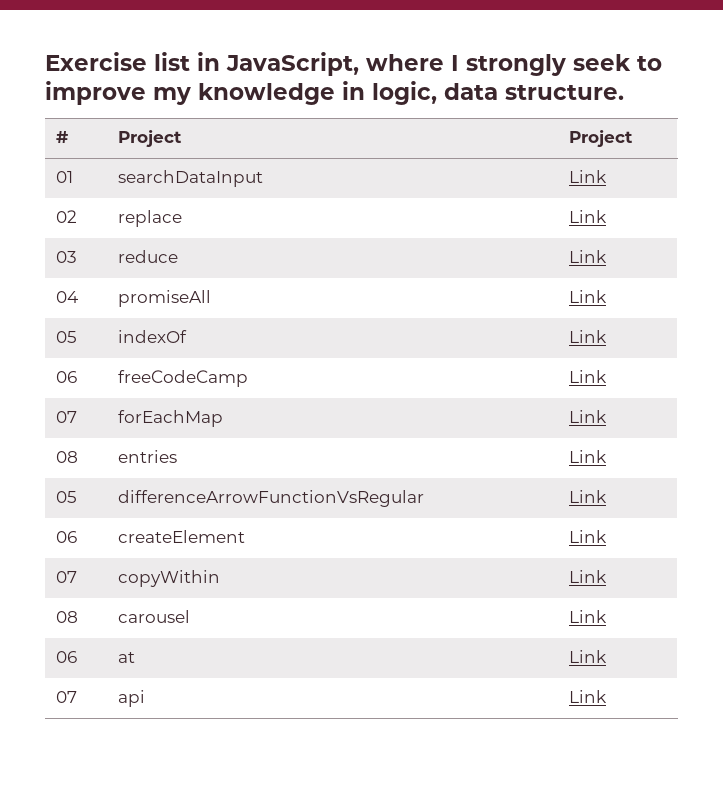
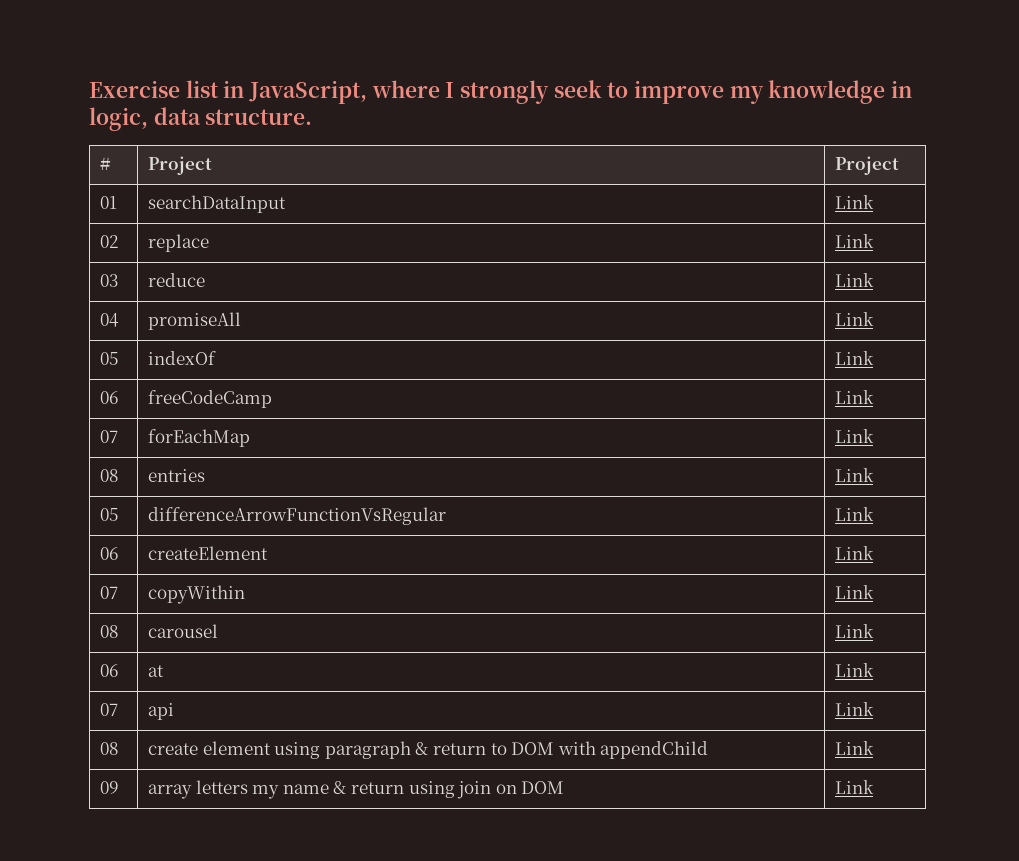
+ 08 | create element using paragraph & return to DOM with appendChild | Link
+ 09 | array letters my name & return using join on DOM | Link

